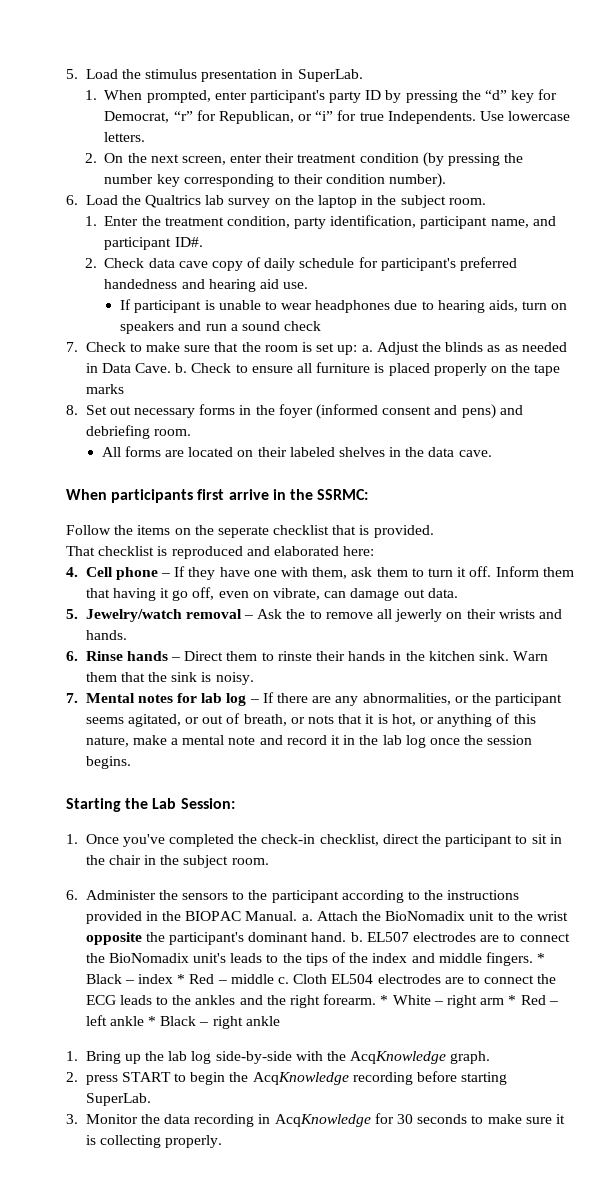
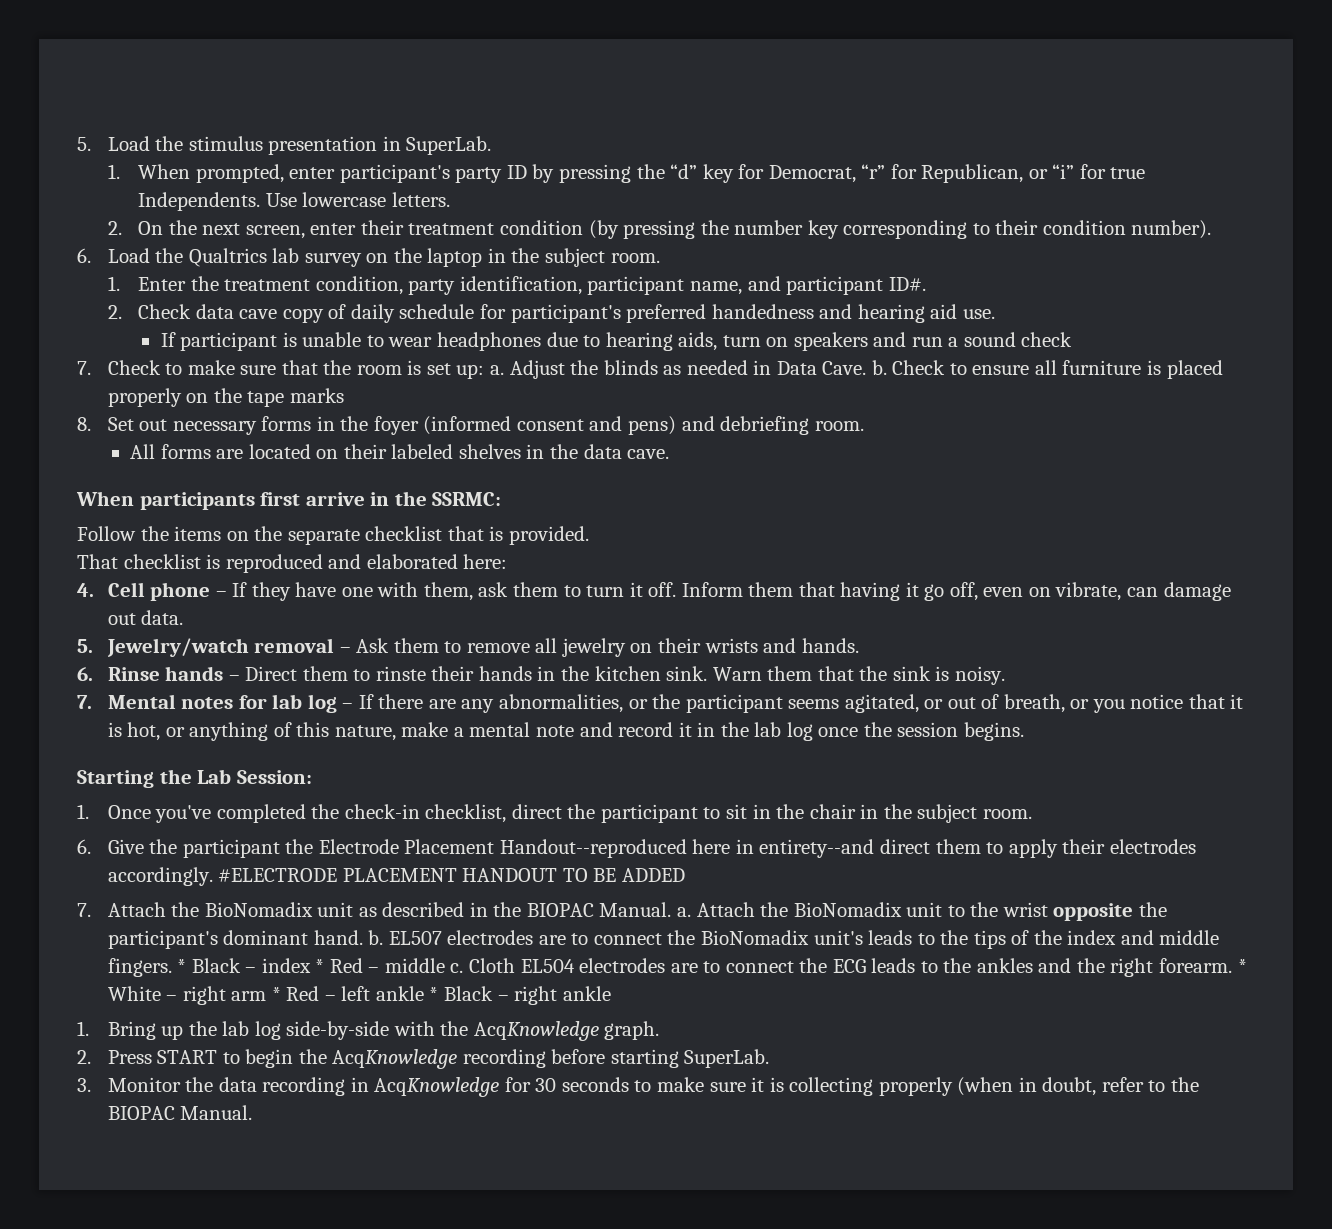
- Adjust the blinds as as needed in Data Cave. b.
+ Adjust the blinds as needed in Data Cave. b.
- Follow the items on the seperate checklist that is provided.
+ Follow the items on the separate checklist that is provided.
- 5. Jewelry/watch removal – Ask the to remove all jewerly on their wrists and hands.
+ 5. Jewelry/watch removal – Ask them to remove all jewelry on their wrists and hands.
- 7. Mental notes for lab log – If there are any abnormalities, or the participant seems agitated, or out of breath, or nots that it is hot, or anything of this nature, make a mental note and record it in the lab log once the session begins.
+ 7. Mental notes for lab log – If there are any abnormalities, or the participant seems agitated, or out of breath, or you notice that it is hot, or anything of this nature, make a mental note and record it in the lab log once the session begins.
- 6. Administer the sensors to the participant according to the instructions provided in the BIOPAC Manual. a.
+ 6. Give the participant the Electrode Placement Handout--reproduced here in entirety--and direct them to apply their electrodes accordingly. #ELECTRODE PLACEMENT HANDOUT TO BE ADDED
+ 7. Attach the BioNomadix unit as described in the BIOPAC Manual. a.
- 2. press START to begin the AcqKnowledge recording before starting SuperLab.
+ 2. Press START to begin the AcqKnowledge recording before starting SuperLab.
- 3. Monitor the data recording in AcqKnowledge for 30 seconds to make sure it is collecting properly.
+ 3. Monitor the data recording in AcqKnowledge for 30 seconds to make sure it is collecting properly (when in doubt, refer to the BIOPAC Manual.

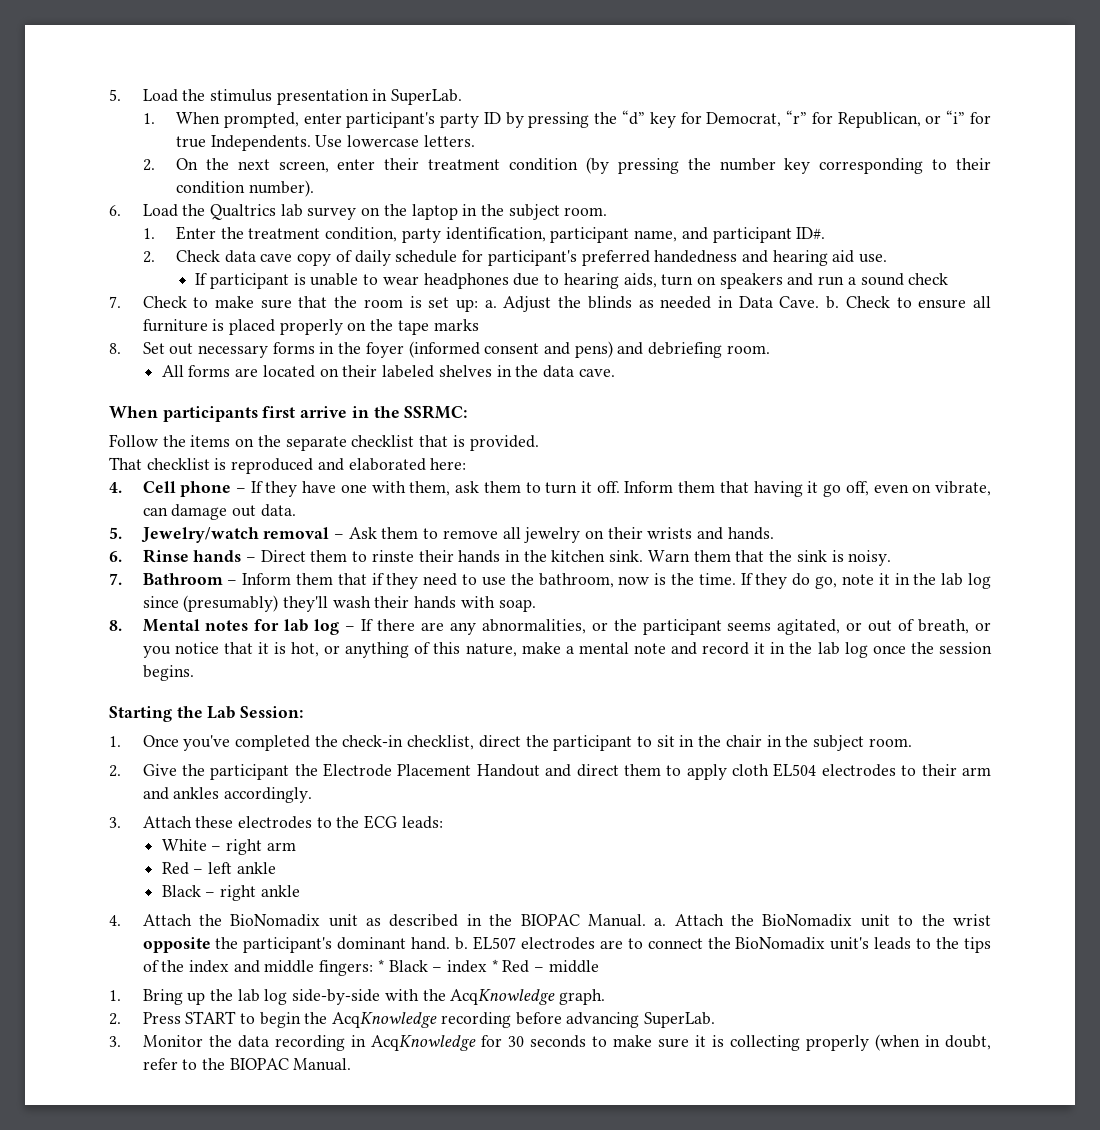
- 7. Mental notes for lab log – If there are any abnormalities, or the participant seems agitated, or out of breath, or you notice that it is hot, or anything of this nature, make a mental note and record it in the lab log once the session begins.
+ 7. Bathroom – Inform them that if they need to use the bathroom, now is the time. If they do go, note it in the lab log since (presumably) they'll wash their hands with soap.
+ 8. Mental notes for lab log – If there are any abnormalities, or the participant seems agitated, or out of breath, or you notice that it is hot, or anything of this nature, make a mental note and record it in the lab log once the session begins.
- 6. Give the participant the Electrode Placement Handout--reproduced here in entirety--and direct them to apply their electrodes accordingly. #ELECTRODE PLACEMENT HANDOUT TO BE ADDED
- 7. Attach the BioNomadix unit as described in the BIOPAC Manual. a.
+ 2. Give the participant the Electrode Placement Handout and direct them to apply cloth EL504 electrodes to their arm and ankles accordingly.
+ 3. Attach these electrodes to the ECG leads:
+ White – right arm
+ Red – left ankle
+ Black – right ankle
+ 4. Attach the BioNomadix unit as described in the BIOPAC Manual. a.
- EL507 electrodes are to connect the BioNomadix unit's leads to the tips of the index and middle fingers. * Black – index * Red – middle c. Cloth EL504 electrodes are to connect the ECG leads to the ankles and the right forearm. * White – right arm * Red – left ankle * Black – right ankle
+ EL507 electrodes are to connect the BioNomadix unit's leads to the tips of the index and middle fingers: * Black – index * Red – middle
- 2. Press START to begin the AcqKnowledge recording before starting SuperLab.
+ 2. Press START to begin the AcqKnowledge recording before advancing SuperLab.

